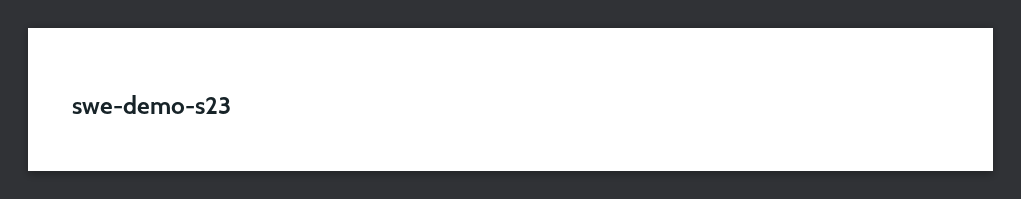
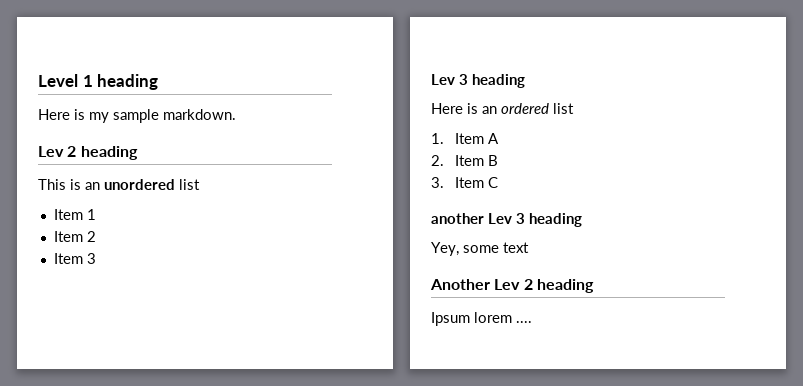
- swe-demo-s23
+ Level 1 heading
+ Here is my sample markdown.
+ Lev 2 heading
+ This is an unordered list
+ Item 1
+ Item 2
+ Item 3
+ Lev 3 heading
+ Here is an ordered list
+ 1. Item A
+ 2. Item B
+ 3. Item C
+ another Lev 3 heading
+ Yey, some text
+ Another Lev 2 heading
+ Ipsum lorem ....

